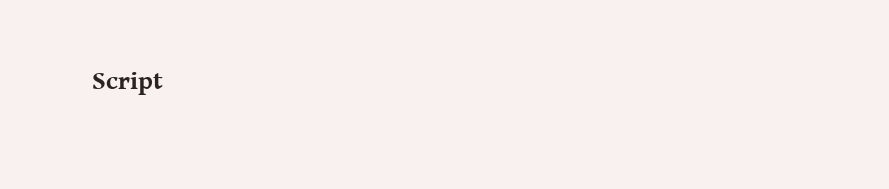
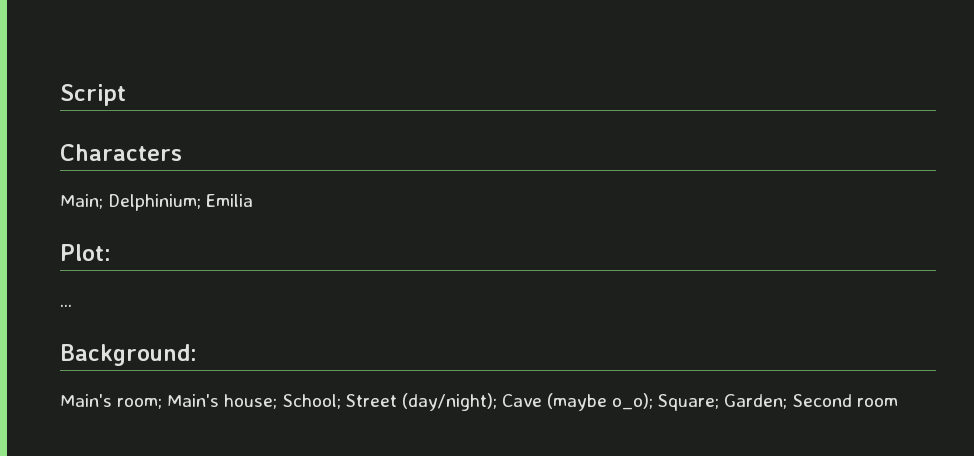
+ Characters
+ Main; Delphinium; Emilia
+ Plot:
+ ...
+ Background:
+ Main's room; Main's house; School; Street (day/night); Cave (maybe o_o); Square; Garden; Second room

